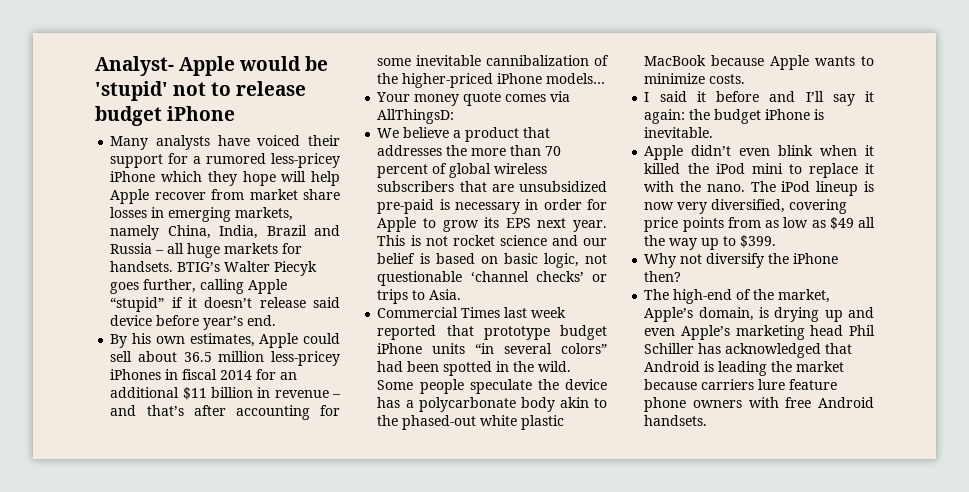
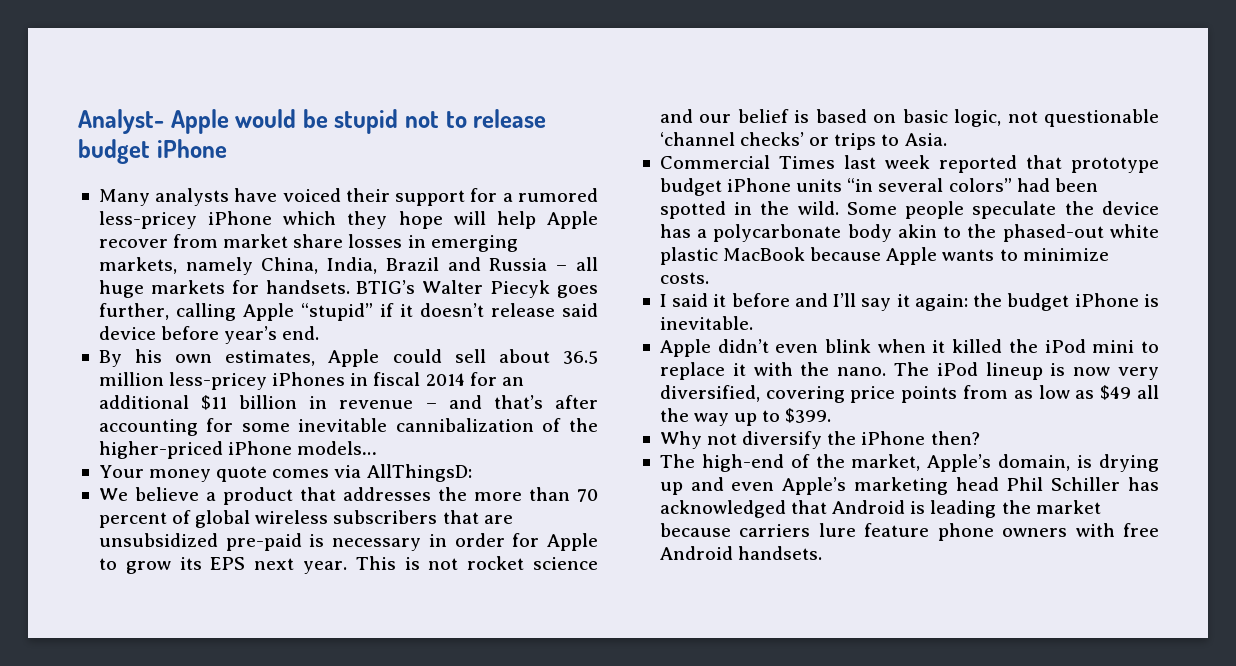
- Analyst- Apple would be 'stupid' not to release budget iPhone
+ Analyst- Apple would be stupid not to release budget iPhone

